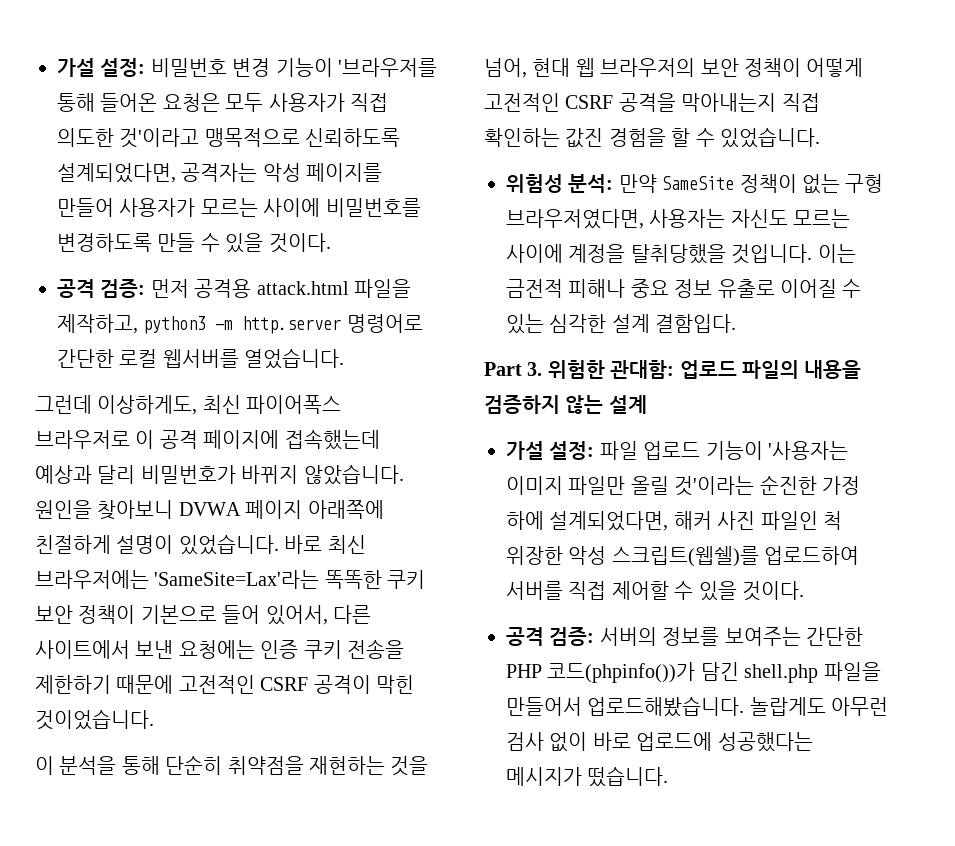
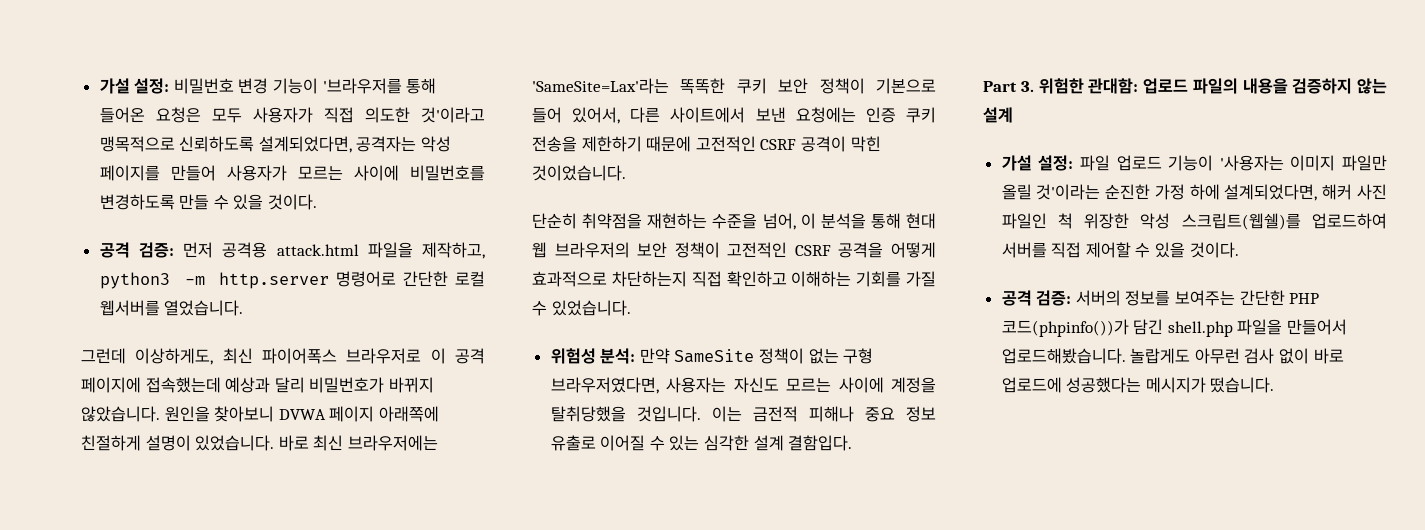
- 이 분석을 통해 단순히 취약점을 재현하는 것을 넘어, 현대 웹 브라우저의 보안 정책이 어떻게 고전적인 CSRF 공격을 막아내는지 직접 확인하는 값진 경험을 할 수 있었습니다.
+ 단순히 취약점을 재현하는 수준을 넘어, 이 분석을 통해 현대 웹 브라우저의 보안 정책이 고전적인 CSRF 공격을 어떻게 효과적으로 차단하는지 직접 확인하고 이해하는 기회를 가질 수 있었습니다.

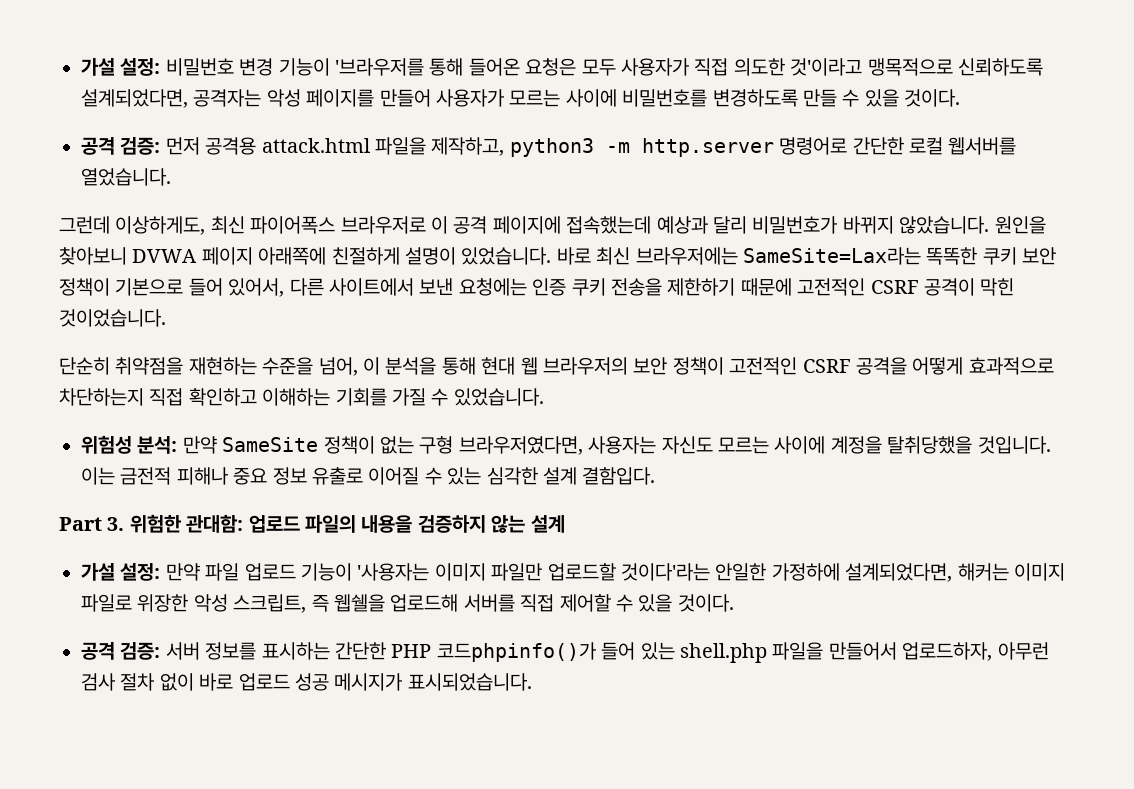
- 바로 최신 브라우저에는 'SameSite=Lax'라는 똑똑한 쿠키 보안 정책이 기본으로 들어 있어서, 다른 사이트에서 보낸 요청에는 인증 쿠키 전송을 제한하기 때문에 고전적인 CSRF 공격이 막힌 것이었습니다.
+ 바로 최신 브라우저에는 SameSite=Lax라는 똑똑한 쿠키 보안 정책이 기본으로 들어 있어서, 다른 사이트에서 보낸 요청에는 인증 쿠키 전송을 제한하기 때문에 고전적인 CSRF 공격이 막힌 것이었습니다.
- 가설 설정: 파일 업로드 기능이 '사용자는 이미지 파일만 올릴 것'이라는 순진한 가정 하에 설계되었다면, 해커 사진 파일인 척 위장한 악성 스크립트(웹쉘)를 업로드하여 서버를 직접 제어할 수 있을 것이다.
+ 가설 설정: 만약 파일 업로드 기능이 '사용자는 이미지 파일만 업로드할 것이다'라는 안일한 가정하에 설계되었다면, 해커는 이미지 파일로 위장한 악성 스크립트, 즉 웹쉘을 업로드해 서버를 직접 제어할 수 있을 것이다.
- 공격 검증: 서버의 정보를 보여주는 간단한 PHP 코드(phpinfo())가 담긴 shell.php 파일을 만들어서 업로드해봤습니다. 놀랍게도 아무런 검사 없이 바로 업로드에 성공했다는 메시지가 떴습니다.
+ 공격 검증: 서버 정보를 표시하는 간단한 PHP 코드phpinfo()가 들어 있는 shell.php 파일을 만들어서 업로드하자, 아무런 검사 절차 없이 바로 업로드 성공 메시지가 표시되었습니다.

